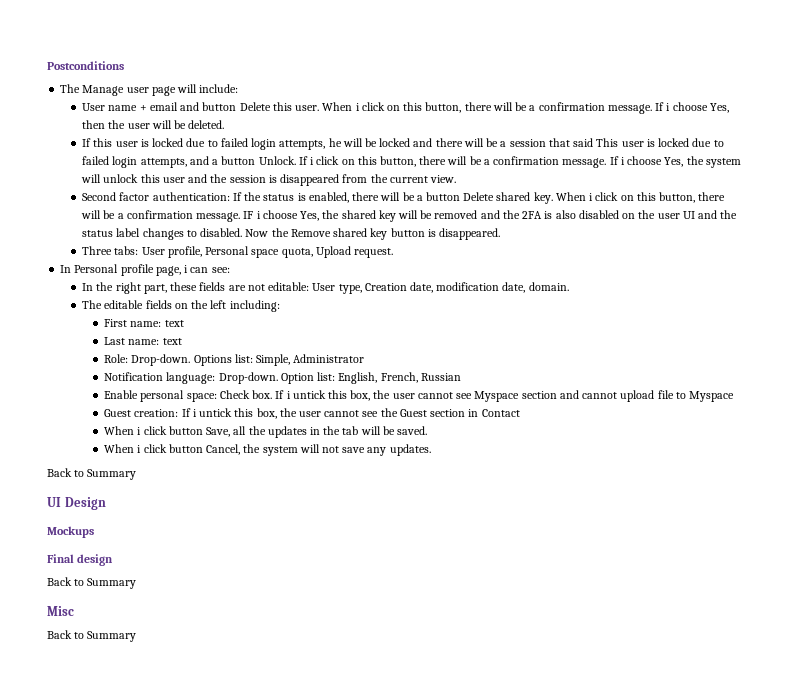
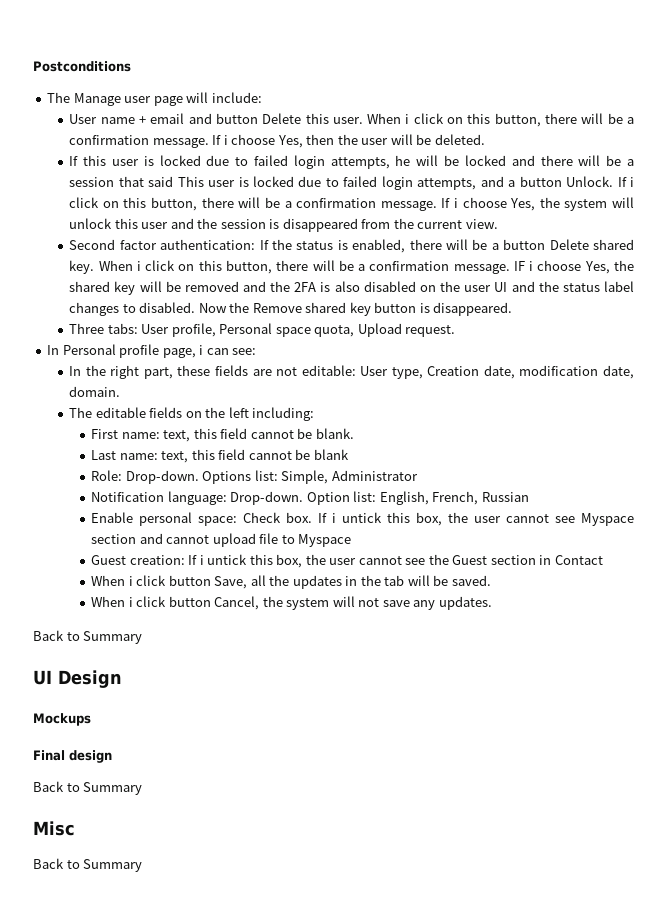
- First name: text
- Last name: text
+ First name: text, this field cannot be blank.
+ Last name: text, this field cannot be blank

